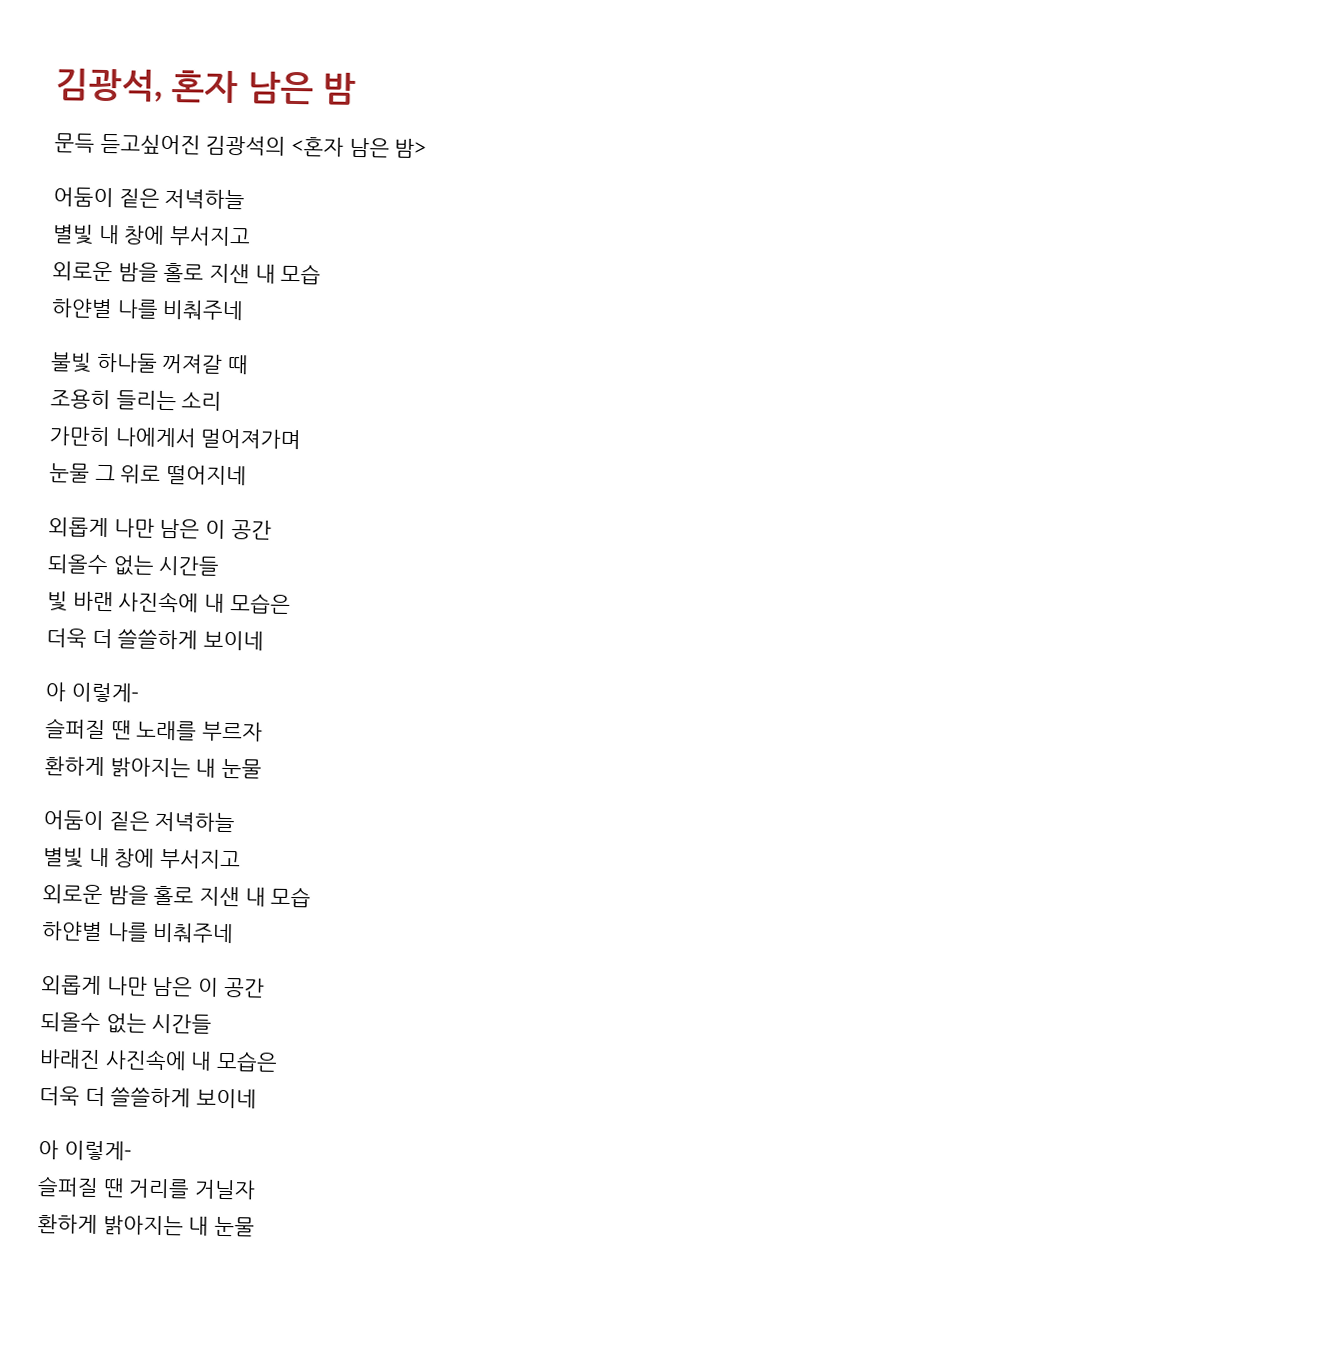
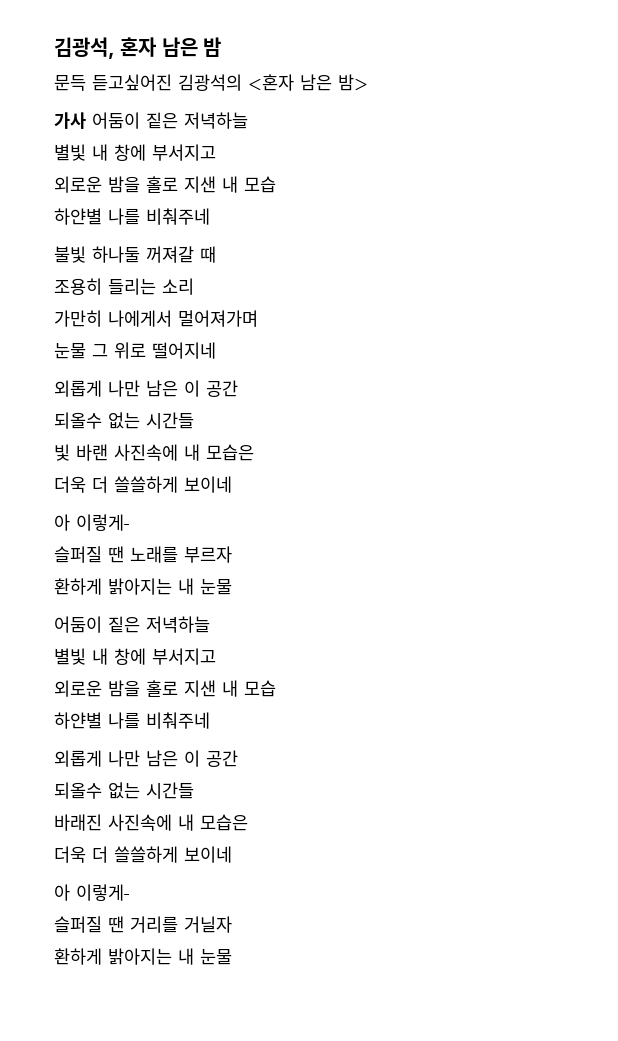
  문득 듣고싶어진 김광석의 <혼자 남은 밤>
- 어둠이 짙은 저녁하늘
+ 가사 어둠이 짙은 저녁하늘

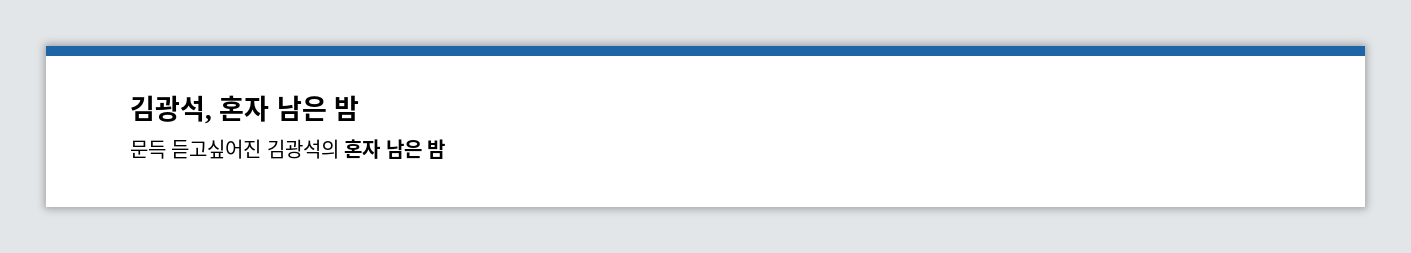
- 문득 듣고싶어진 김광석의 <혼자 남은 밤>
- 가사 어둠이 짙은 저녁하늘
- 별빛 내 창에 부서지고
- 외로운 밤을 홀로 지샌 내 모습
- 하얀별 나를 비춰주네
- 불빛 하나둘 꺼져갈 때
- 조용히 들리는 소리
- 가만히 나에게서 멀어져가며
- 눈물 그 위로 떨어지네
- 외롭게 나만 남은 이 공간
- 되올수 없는 시간들
- 빛 바랜 사진속에 내 모습은
- 더욱 더 쓸쓸하게 보이네
- 아 이렇게-
- 슬퍼질 땐 노래를 부르자
- 환하게 밝아지는 내 눈물
- 어둠이 짙은 저녁하늘
- 별빛 내 창에 부서지고
- 외로운 밤을 홀로 지샌 내 모습
- 하얀별 나를 비춰주네
- 외롭게 나만 남은 이 공간
- 되올수 없는 시간들
- 바래진 사진속에 내 모습은
- 더욱 더 쓸쓸하게 보이네
- 아 이렇게-
- 슬퍼질 땐 거리를 거닐자
- 환하게 밝아지는 내 눈물
+ 문득 듣고싶어진 김광석의 혼자 남은 밤

